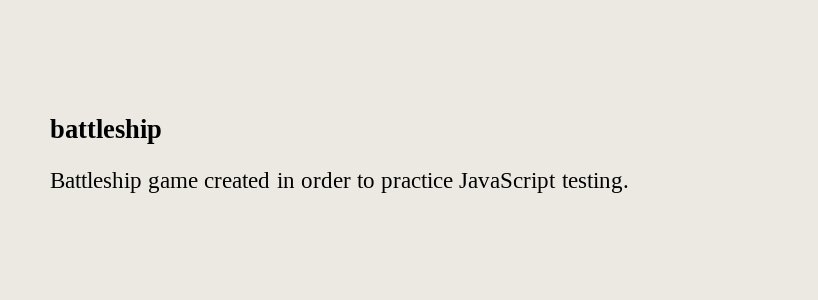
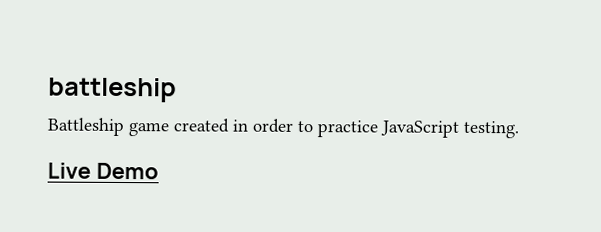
+ Live Demo

